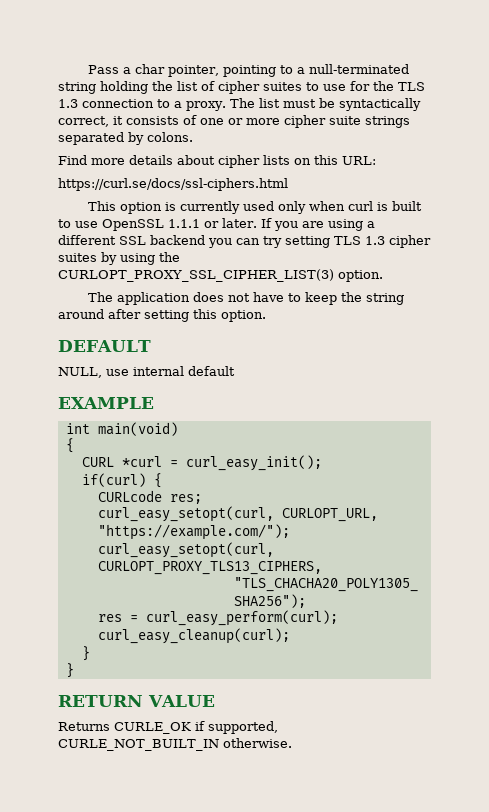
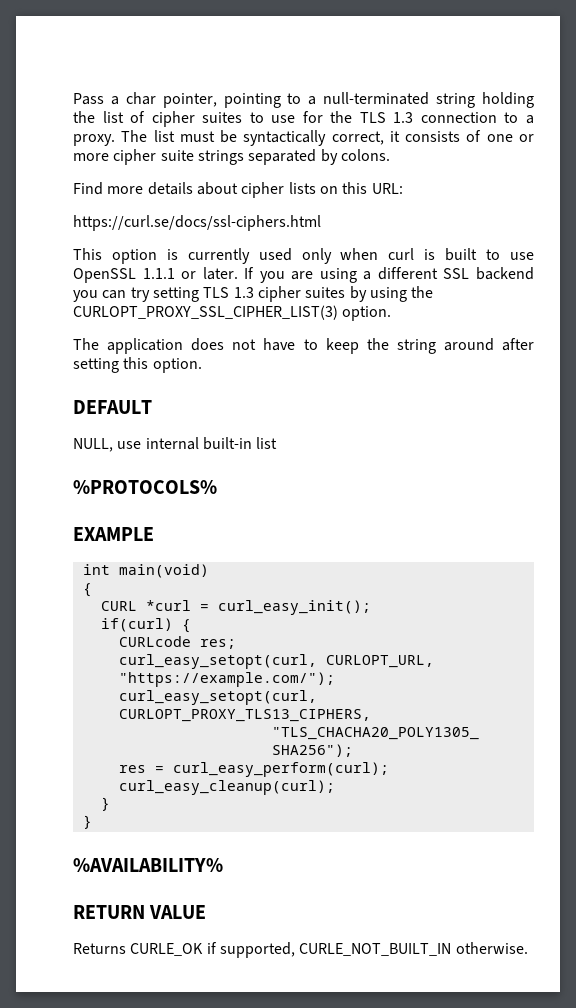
- NULL, use internal default
+ NULL, use internal built-in list
+ %PROTOCOLS%
+ %AVAILABILITY%

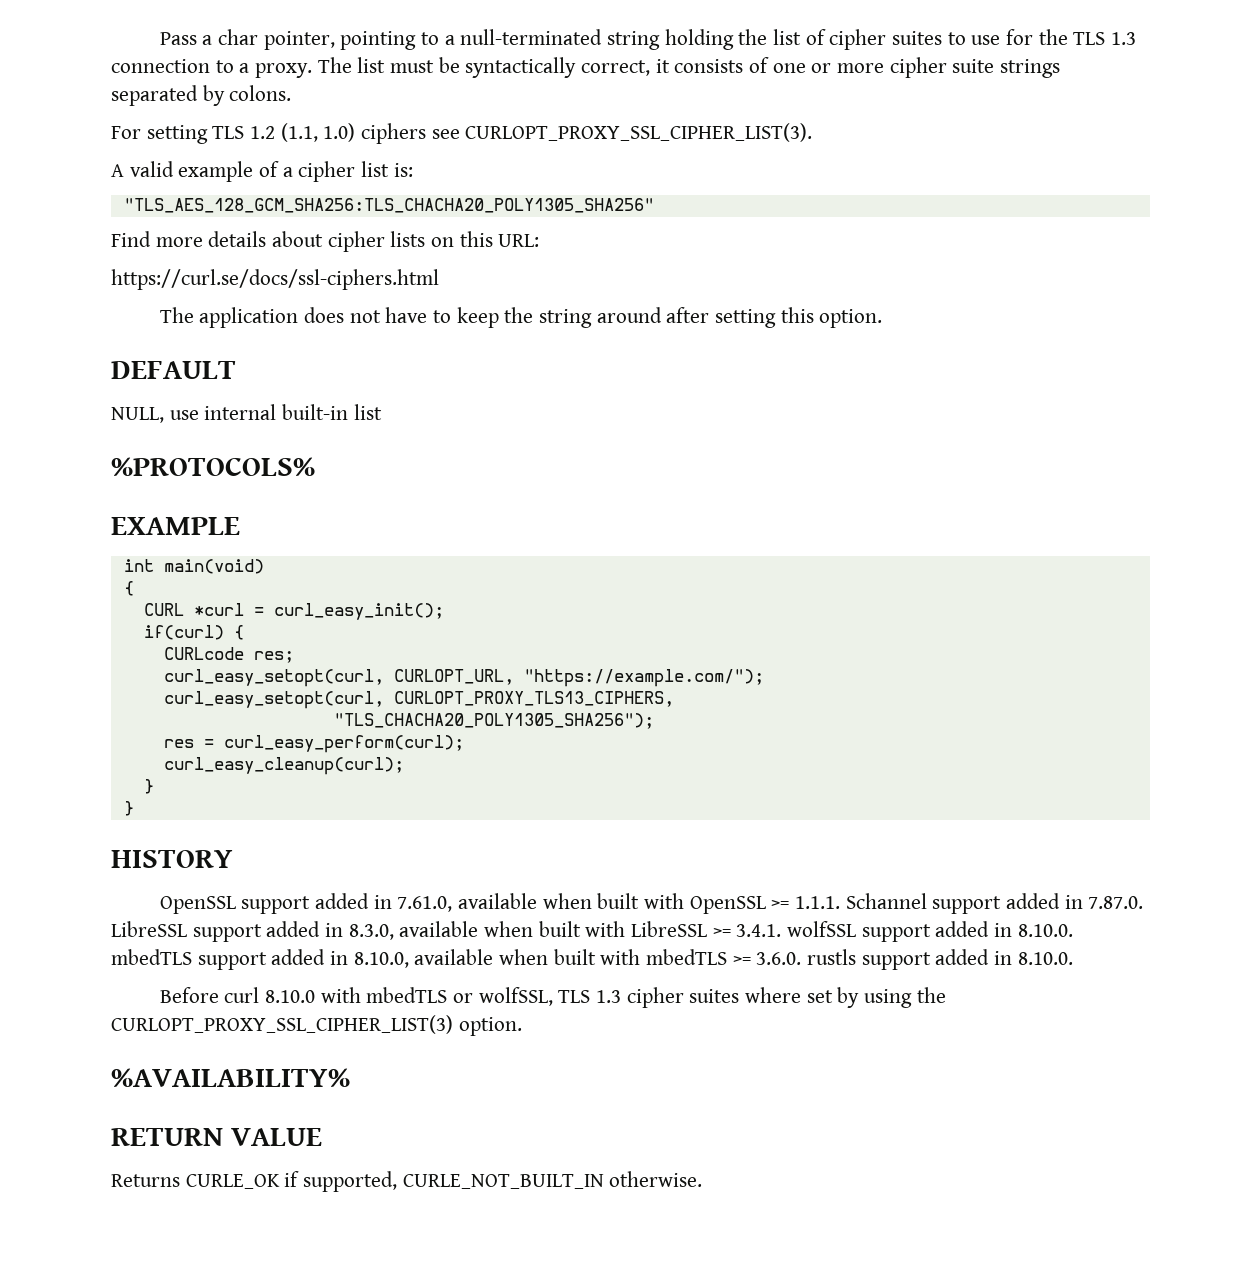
+ For setting TLS 1.2 (1.1, 1.0) ciphers see CURLOPT_PROXY_SSL_CIPHER_LIST(3).
+ A valid example of a cipher list is:
+ "TLS_AES_128_GCM_SHA256:TLS_CHACHA20_POLY1305_SHA256"
- This option is currently used only when curl is built to use OpenSSL 1.1.1 or later. If you are using a different SSL backend you can try setting TLS 1.3 cipher suites by using the CURLOPT_PROXY_SSL_CIPHER_LIST(3) option.
+ HISTORY
+ OpenSSL support added in 7.61.0, available when built with OpenSSL >= 1.1.1. Schannel support added in 7.87.0. LibreSSL support added in 8.3.0, available when built with LibreSSL >= 3.4.1. wolfSSL support added in 8.10.0. mbedTLS support added in 8.10.0, available when built with mbedTLS >= 3.6.0. rustls support added in 8.10.0.
+ Before curl 8.10.0 with mbedTLS or wolfSSL, TLS 1.3 cipher suites where set by using the CURLOPT_PROXY_SSL_CIPHER_LIST(3) option.

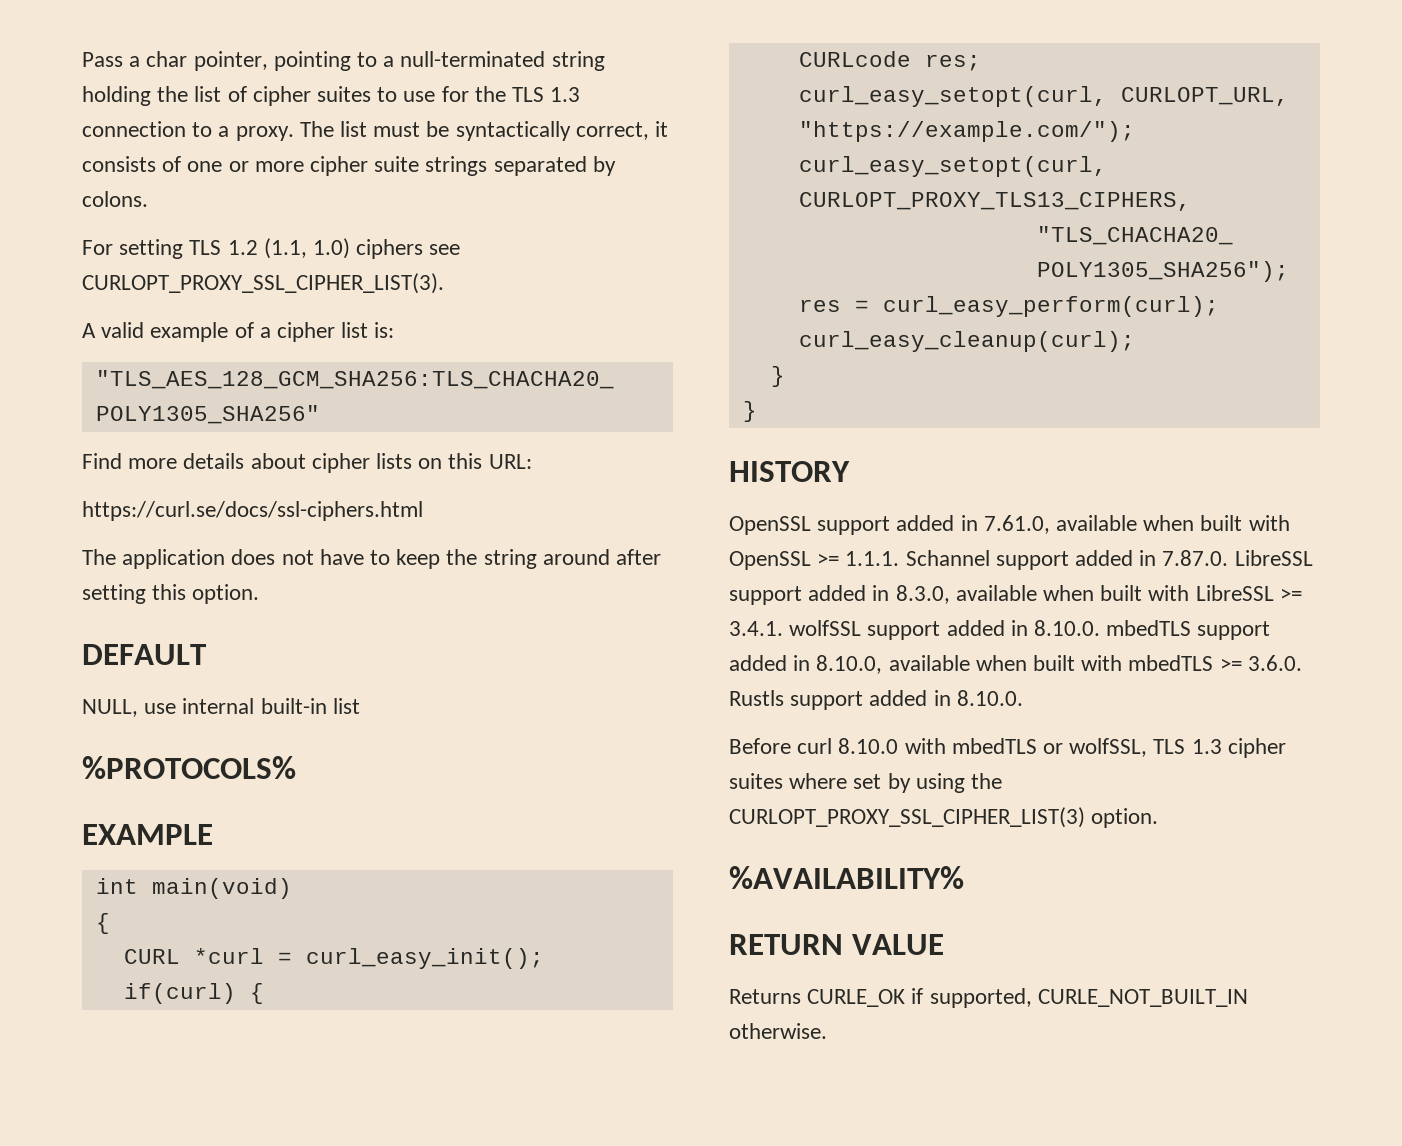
- OpenSSL support added in 7.61.0, available when built with OpenSSL >= 1.1.1. Schannel support added in 7.87.0. LibreSSL support added in 8.3.0, available when built with LibreSSL >= 3.4.1. wolfSSL support added in 8.10.0. mbedTLS support added in 8.10.0, available when built with mbedTLS >= 3.6.0. rustls support added in 8.10.0.
+ OpenSSL support added in 7.61.0, available when built with OpenSSL >= 1.1.1. Schannel support added in 7.87.0. LibreSSL support added in 8.3.0, available when built with LibreSSL >= 3.4.1. wolfSSL support added in 8.10.0. mbedTLS support added in 8.10.0, available when built with mbedTLS >= 3.6.0. Rustls support added in 8.10.0.

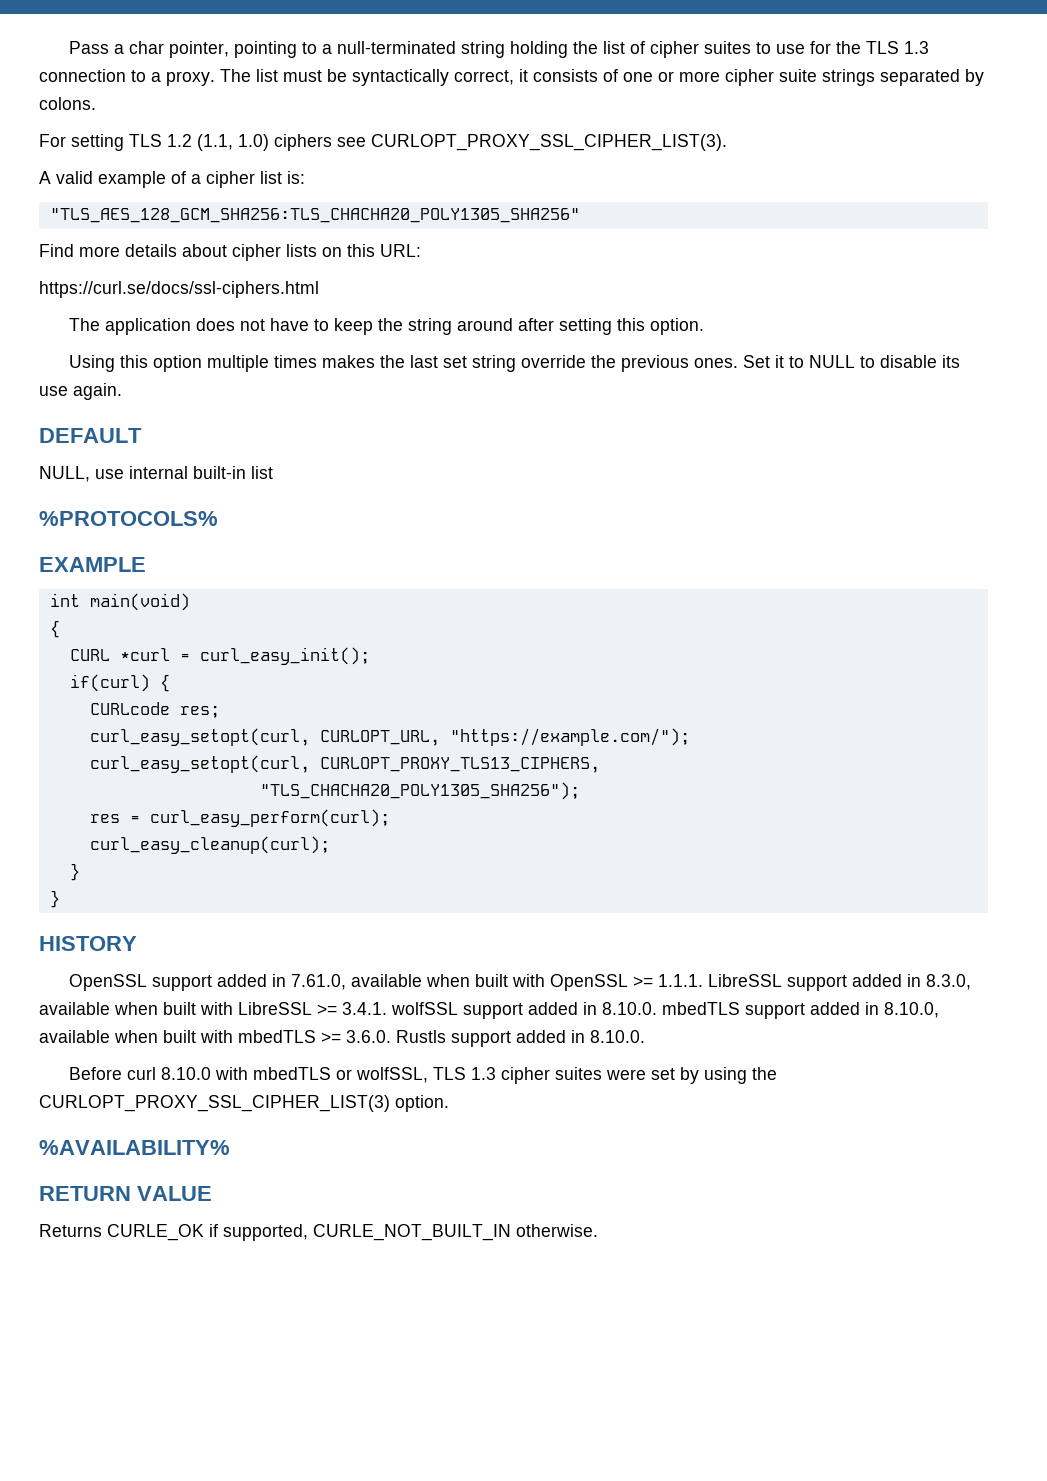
+ Using this option multiple times makes the last set string override the previous ones. Set it to NULL to disable its use again.
- OpenSSL support added in 7.61.0, available when built with OpenSSL >= 1.1.1. Schannel support added in 7.87.0. LibreSSL support added in 8.3.0, available when built with LibreSSL >= 3.4.1. wolfSSL support added in 8.10.0. mbedTLS support added in 8.10.0, available when built with mbedTLS >= 3.6.0. Rustls support added in 8.10.0.
+ OpenSSL support added in 7.61.0, available when built with OpenSSL >= 1.1.1. LibreSSL support added in 8.3.0, available when built with LibreSSL >= 3.4.1. wolfSSL support added in 8.10.0. mbedTLS support added in 8.10.0, available when built with mbedTLS >= 3.6.0. Rustls support added in 8.10.0.
- Before curl 8.10.0 with mbedTLS or wolfSSL, TLS 1.3 cipher suites where set by using the CURLOPT_PROXY_SSL_CIPHER_LIST(3) option.
+ Before curl 8.10.0 with mbedTLS or wolfSSL, TLS 1.3 cipher suites were set by using the CURLOPT_PROXY_SSL_CIPHER_LIST(3) option.

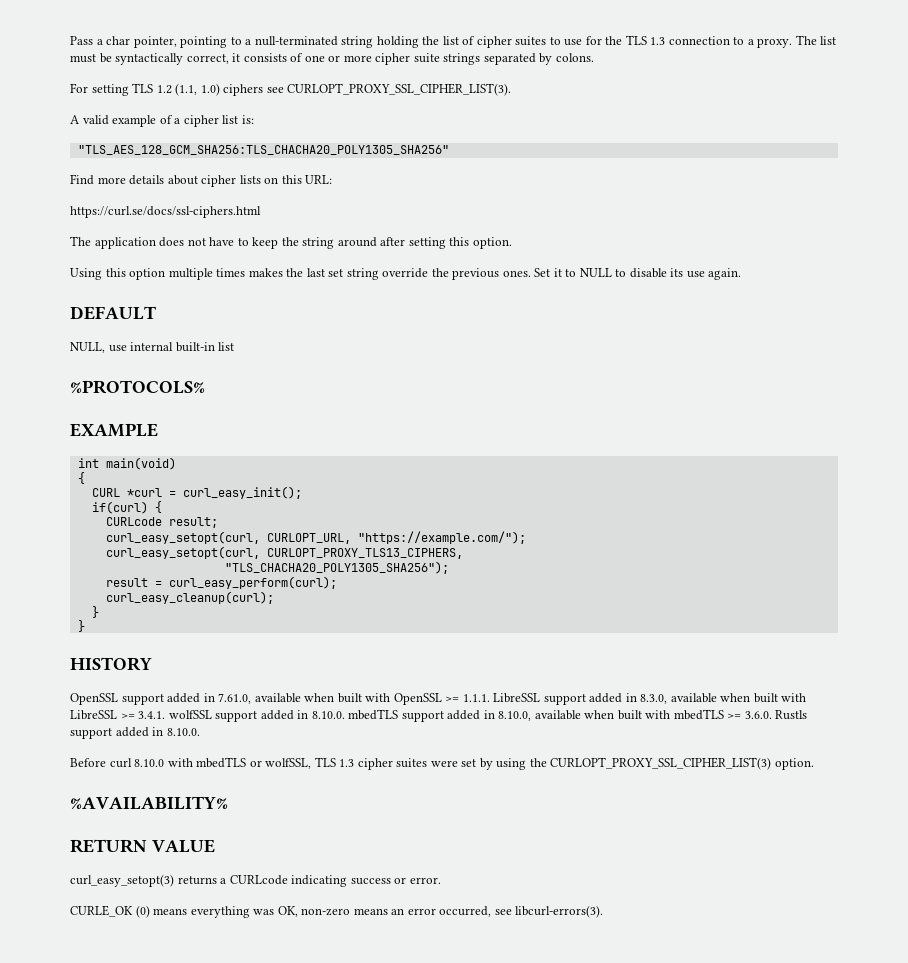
- CURLcode res;
+ CURLcode result;
- res = curl_easy_perform(curl);
+ result = curl_easy_perform(curl);
- Returns CURLE_OK if supported, CURLE_NOT_BUILT_IN otherwise.
+ curl_easy_setopt(3) returns a CURLcode indicating success or error.
+ CURLE_OK (0) means everything was OK, non-zero means an error occurred, see libcurl-errors(3).

